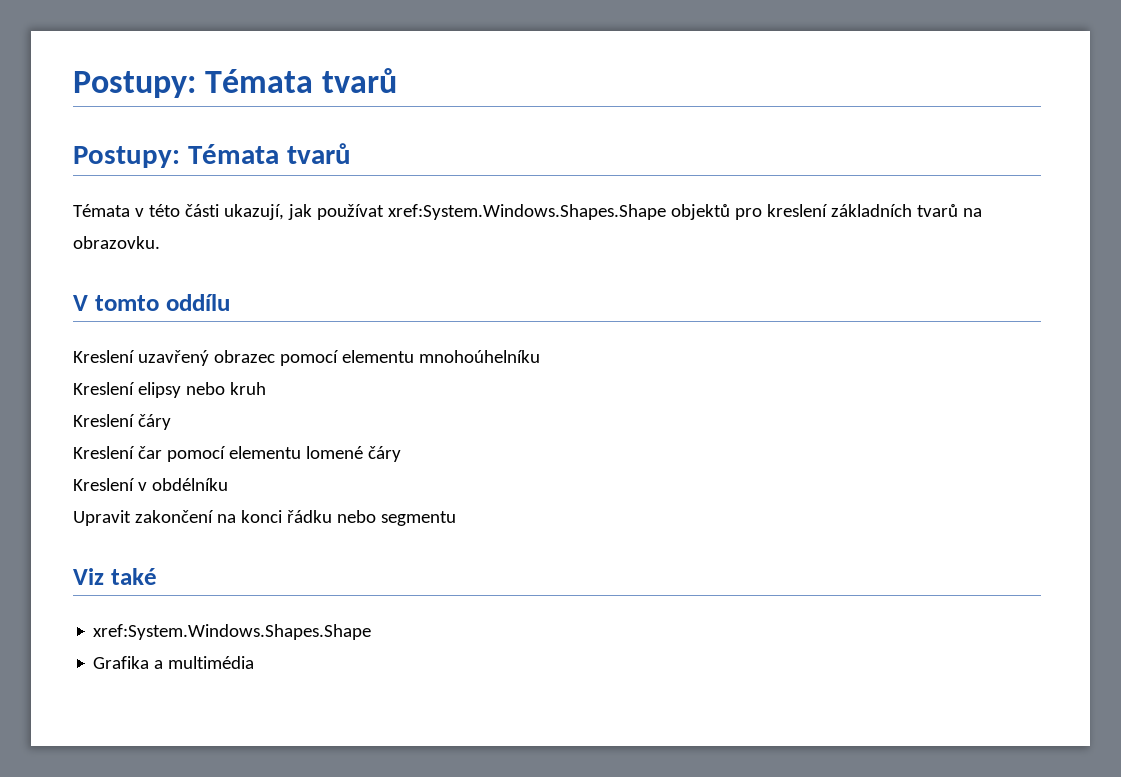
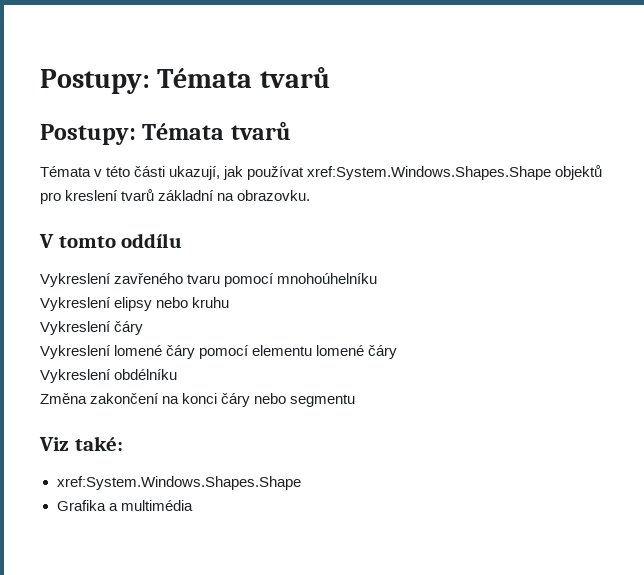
- Témata v této části ukazují, jak používat xref:System.Windows.Shapes.Shape objektů pro kreslení základních tvarů na obrazovku.
+ Témata v této části ukazují, jak používat xref:System.Windows.Shapes.Shape objektů pro kreslení tvarů základní na obrazovku.
- Kreslení uzavřený obrazec pomocí elementu mnohoúhelníku
+ Vykreslení zavřeného tvaru pomocí mnohoúhelníku
- Kreslení elipsy nebo kruh
- Kreslení čáry
- Kreslení čar pomocí elementu lomené čáry
+ Vykreslení elipsy nebo kruhu
+ Vykreslení čáry
+ Vykreslení lomené čáry pomocí elementu lomené čáry
- Kreslení v obdélníku
+ Vykreslení obdélníku
- Upravit zakončení na konci řádku nebo segmentu
+ Změna zakončení na konci čáry nebo segmentu
- Viz také
+ Viz také:

